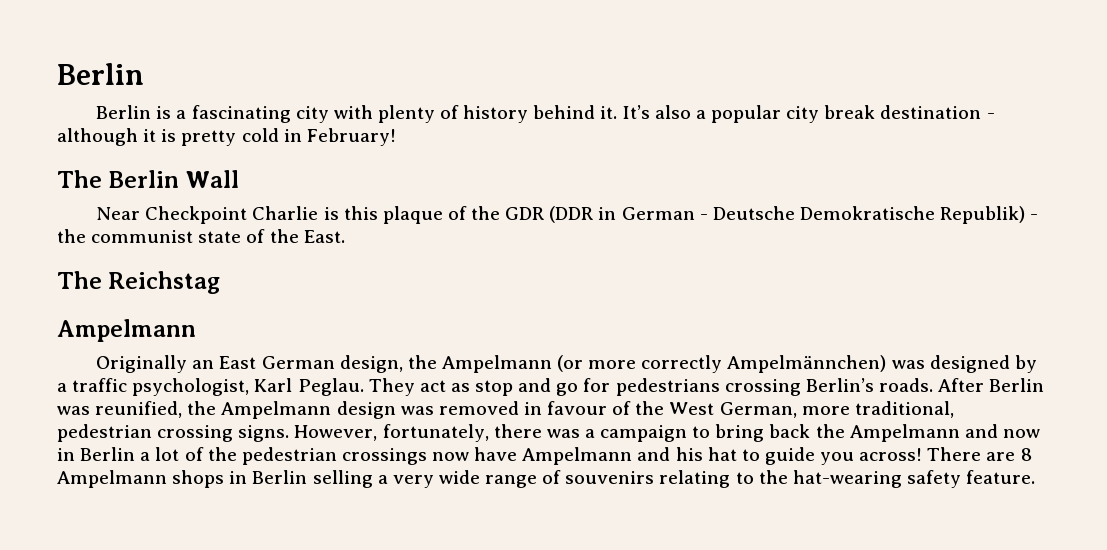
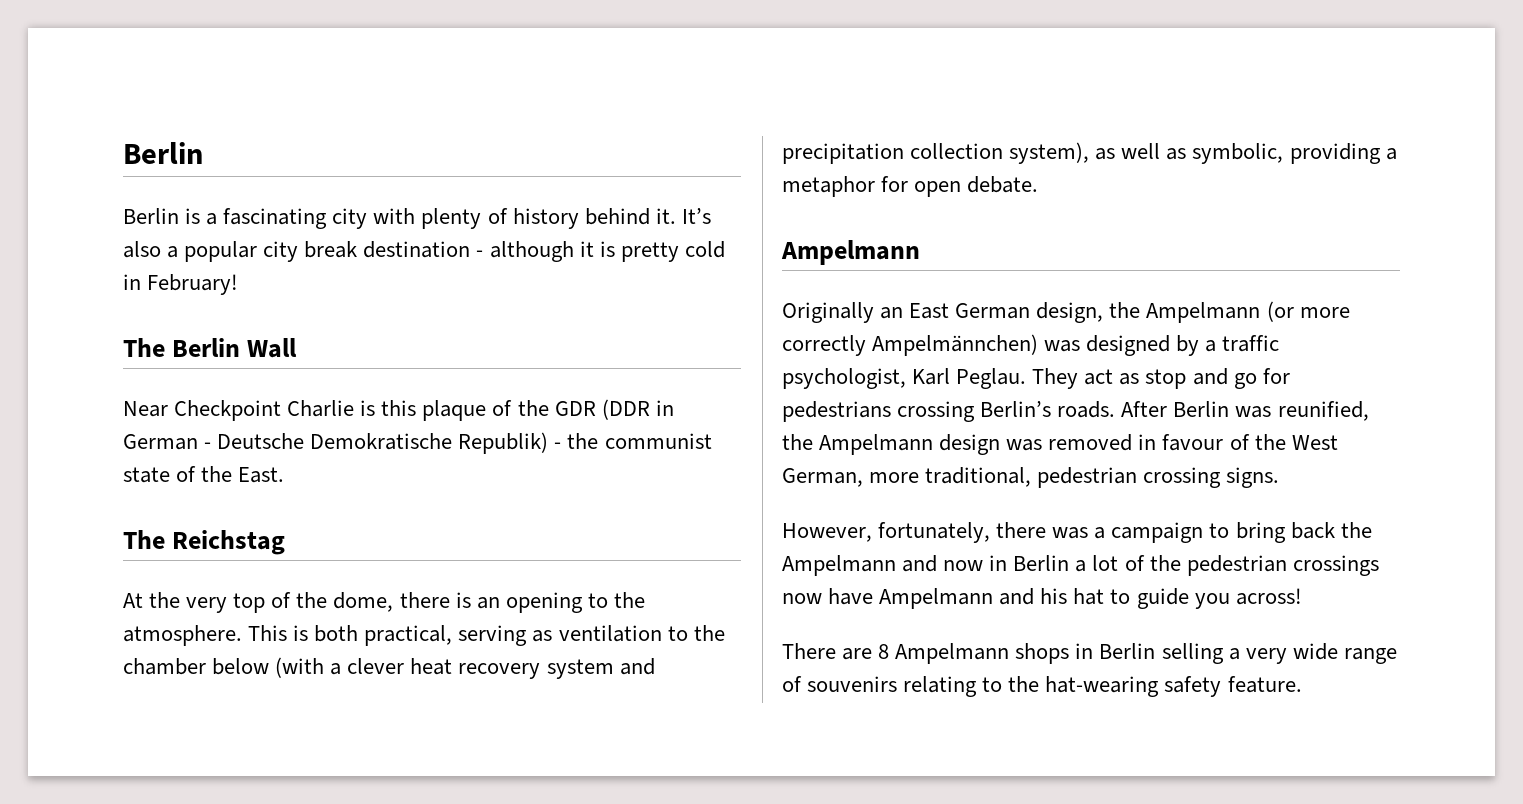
+ At the very top of the dome, there is an opening to the atmosphere. This is both practical, serving as ventilation to the chamber below (with a clever heat recovery system and precipitation collection system), as well as symbolic, providing a metaphor for open debate.
- After Berlin was reunified, the Ampelmann design was removed in favour of the West German, more traditional, pedestrian crossing signs. However, fortunately, there was a campaign to bring back the Ampelmann and now in Berlin a lot of the pedestrian crossings now have Ampelmann and his hat to guide you across! There are 8 Ampelmann shops in Berlin selling a very wide range of souvenirs relating to the hat-wearing safety feature.
+ After Berlin was reunified, the Ampelmann design was removed in favour of the West German, more traditional, pedestrian crossing signs.
+ However, fortunately, there was a campaign to bring back the Ampelmann and now in Berlin a lot of the pedestrian crossings now have Ampelmann and his hat to guide you across!
+ There are 8 Ampelmann shops in Berlin selling a very wide range of souvenirs relating to the hat-wearing safety feature.

